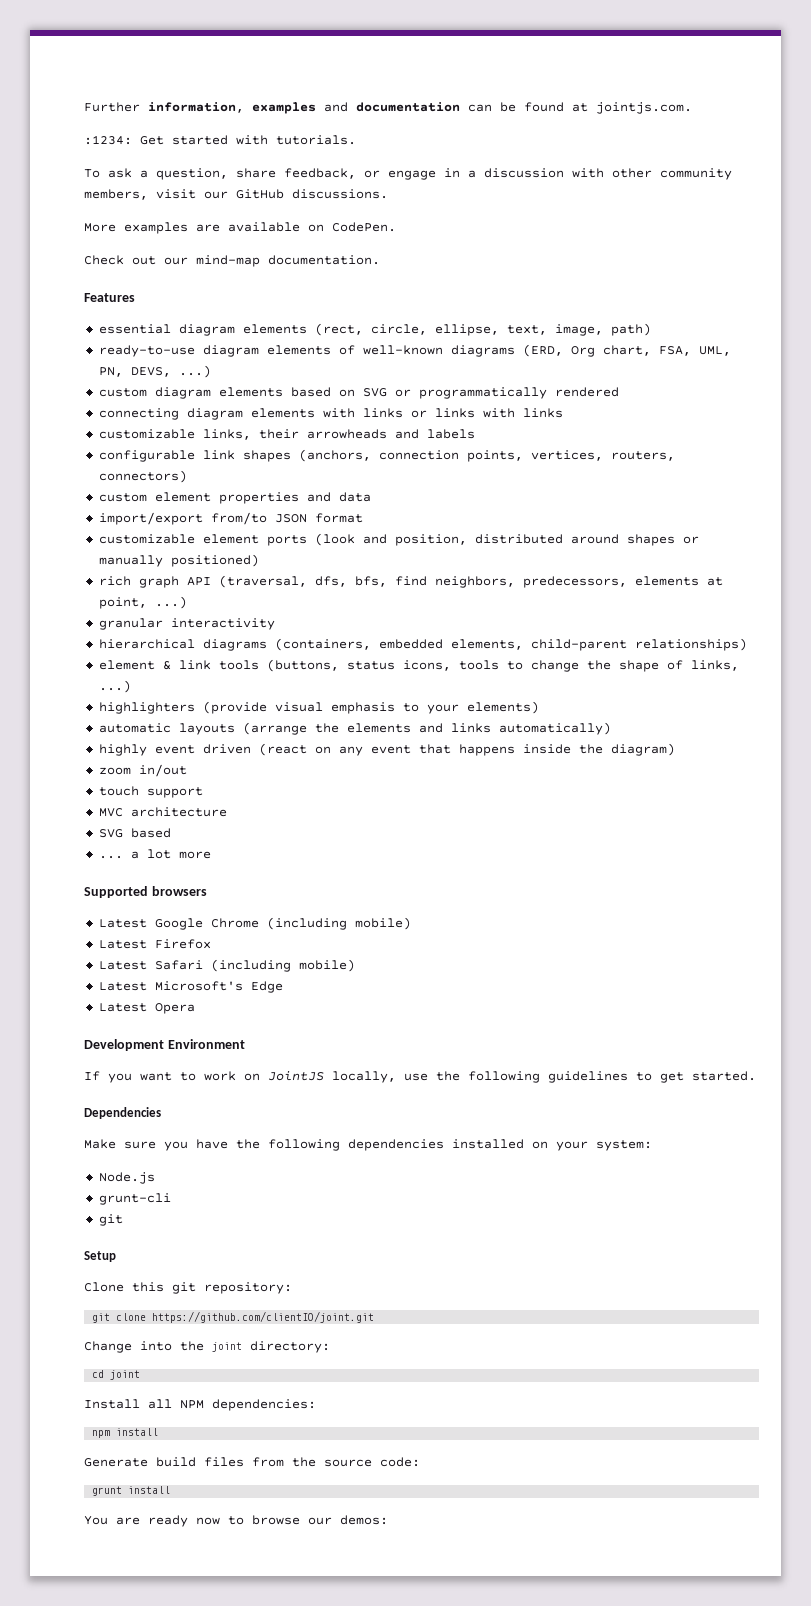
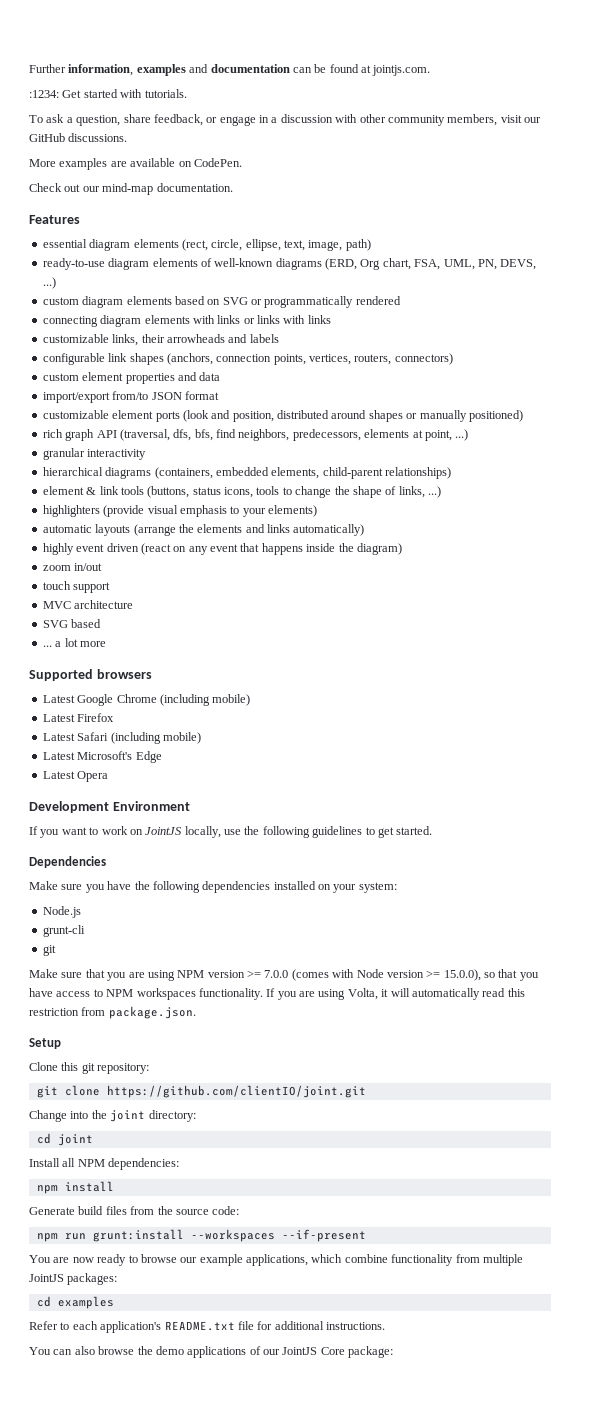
+ Make sure that you are using NPM version >= 7.0.0 (comes with Node version >= 15.0.0), so that you have access to NPM workspaces functionality. If you are using Volta, it will automatically read this restriction from package.json.
- grunt install
+ npm run grunt:install --workspaces --if-present
- You are ready now to browse our demos:
+ You are now ready to browse our example applications, which combine functionality from multiple JointJS packages:
+ cd examples
+ Refer to each application's README.txt file for additional instructions.
+ You can also browse the demo applications of our JointJS Core package:

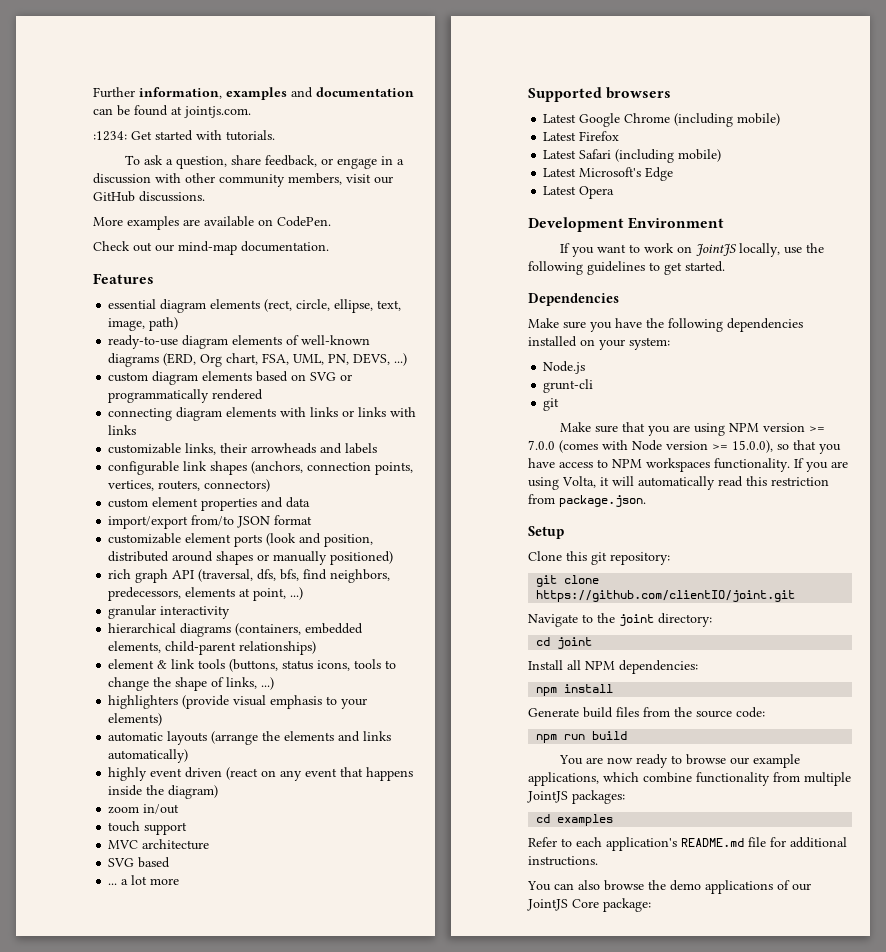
- Change into the joint directory:
+ Navigate to the joint directory:
- npm run grunt:install --workspaces --if-present
+ npm run build
- Refer to each application's README.txt file for additional instructions.
+ Refer to each application's README.md file for additional instructions.

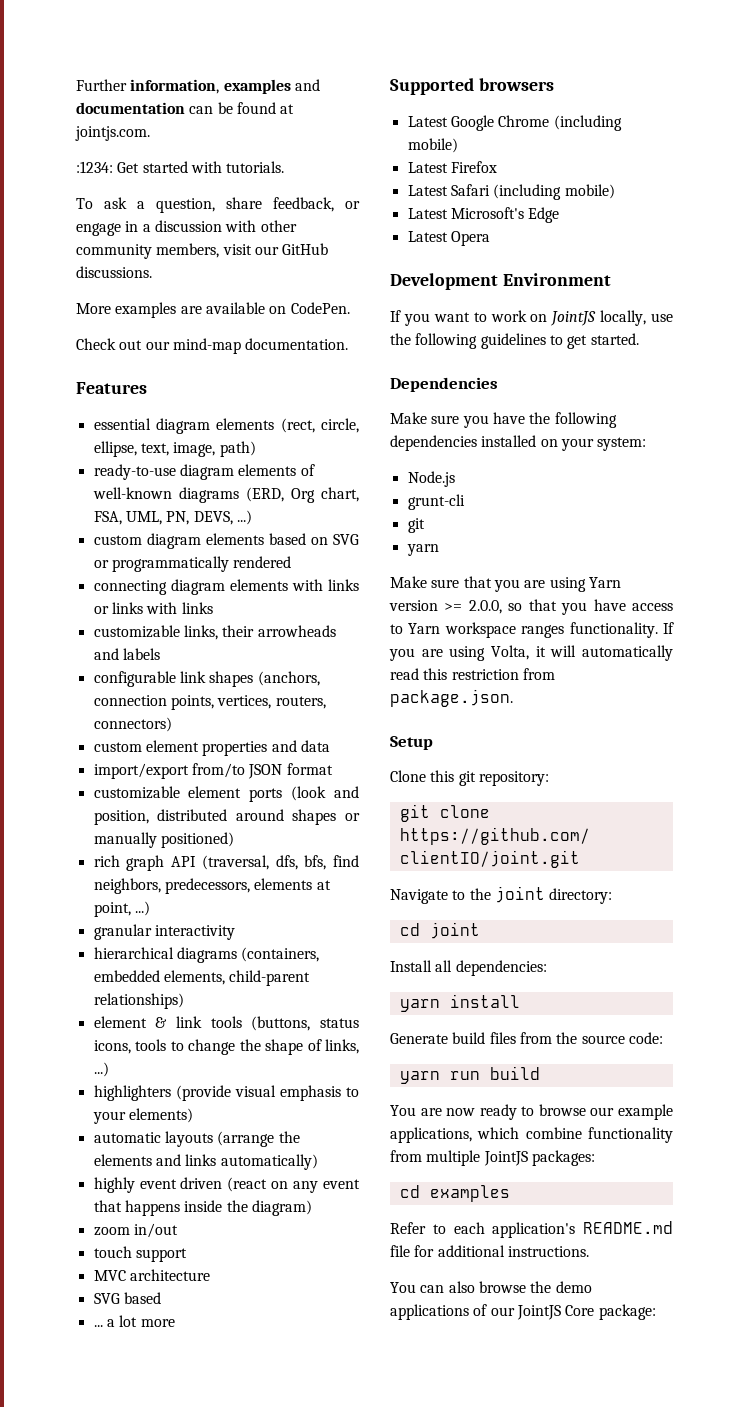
  grunt-cli
  git
+ yarn
- Make sure that you are using NPM version >= 7.0.0 (comes with Node version >= 15.0.0), so that you have access to NPM workspaces functionality.
+ Make sure that you are using Yarn version >= 2.0.0, so that you have access to Yarn workspace ranges functionality.
- Install all NPM dependencies:
+ Install all dependencies:
- npm install
+ yarn install
- npm run build
+ yarn run build

